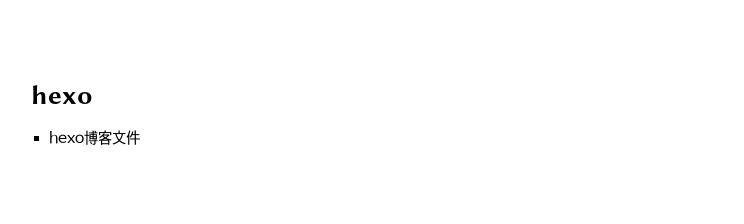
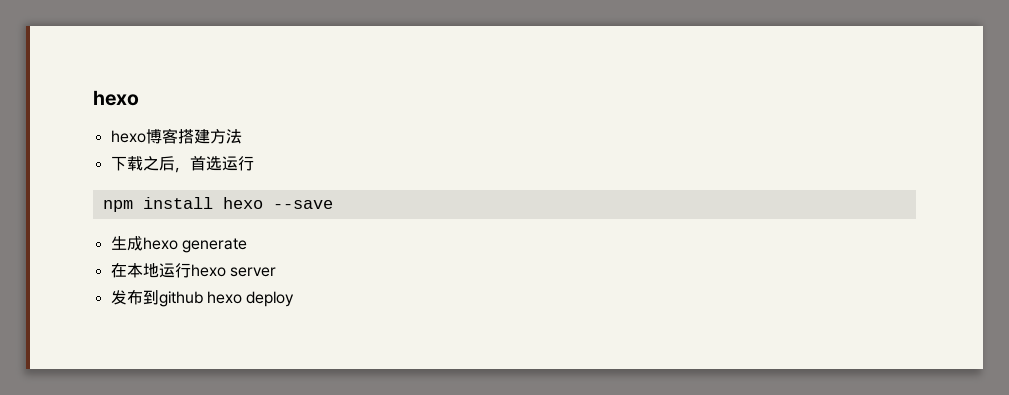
- hexo博客文件
+ hexo博客搭建方法
+ 下载之后，首选运行
+ npm install hexo --save
+ 生成hexo generate
+ 在本地运行hexo server
+ 发布到github hexo deploy

